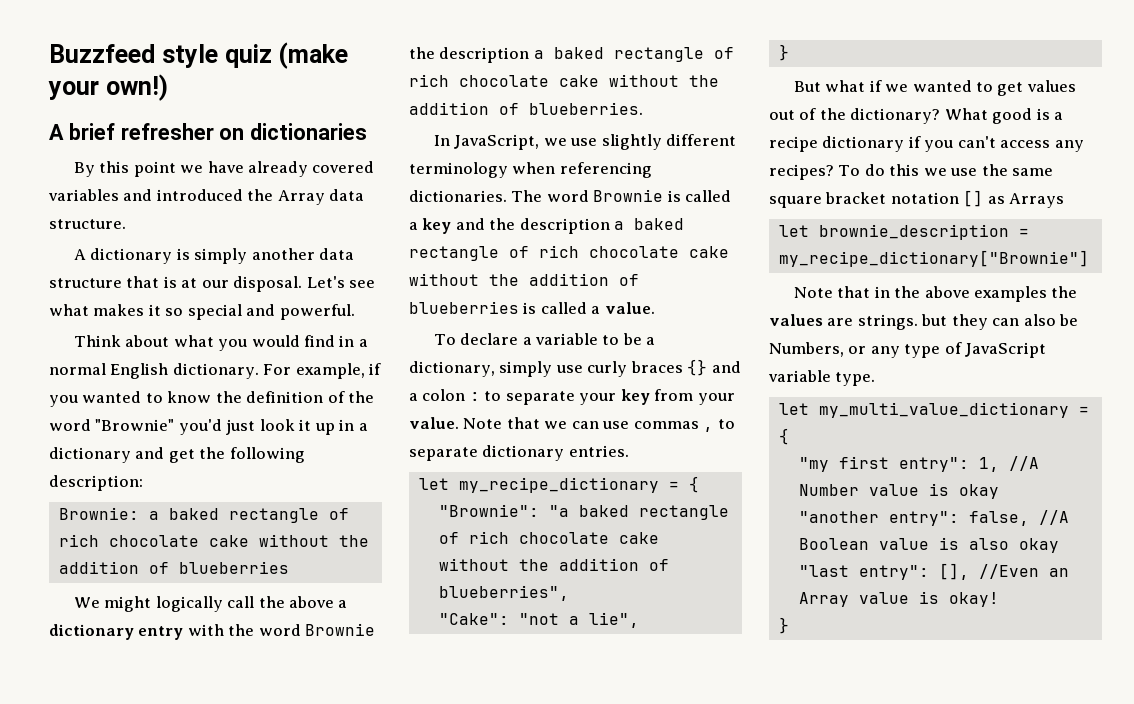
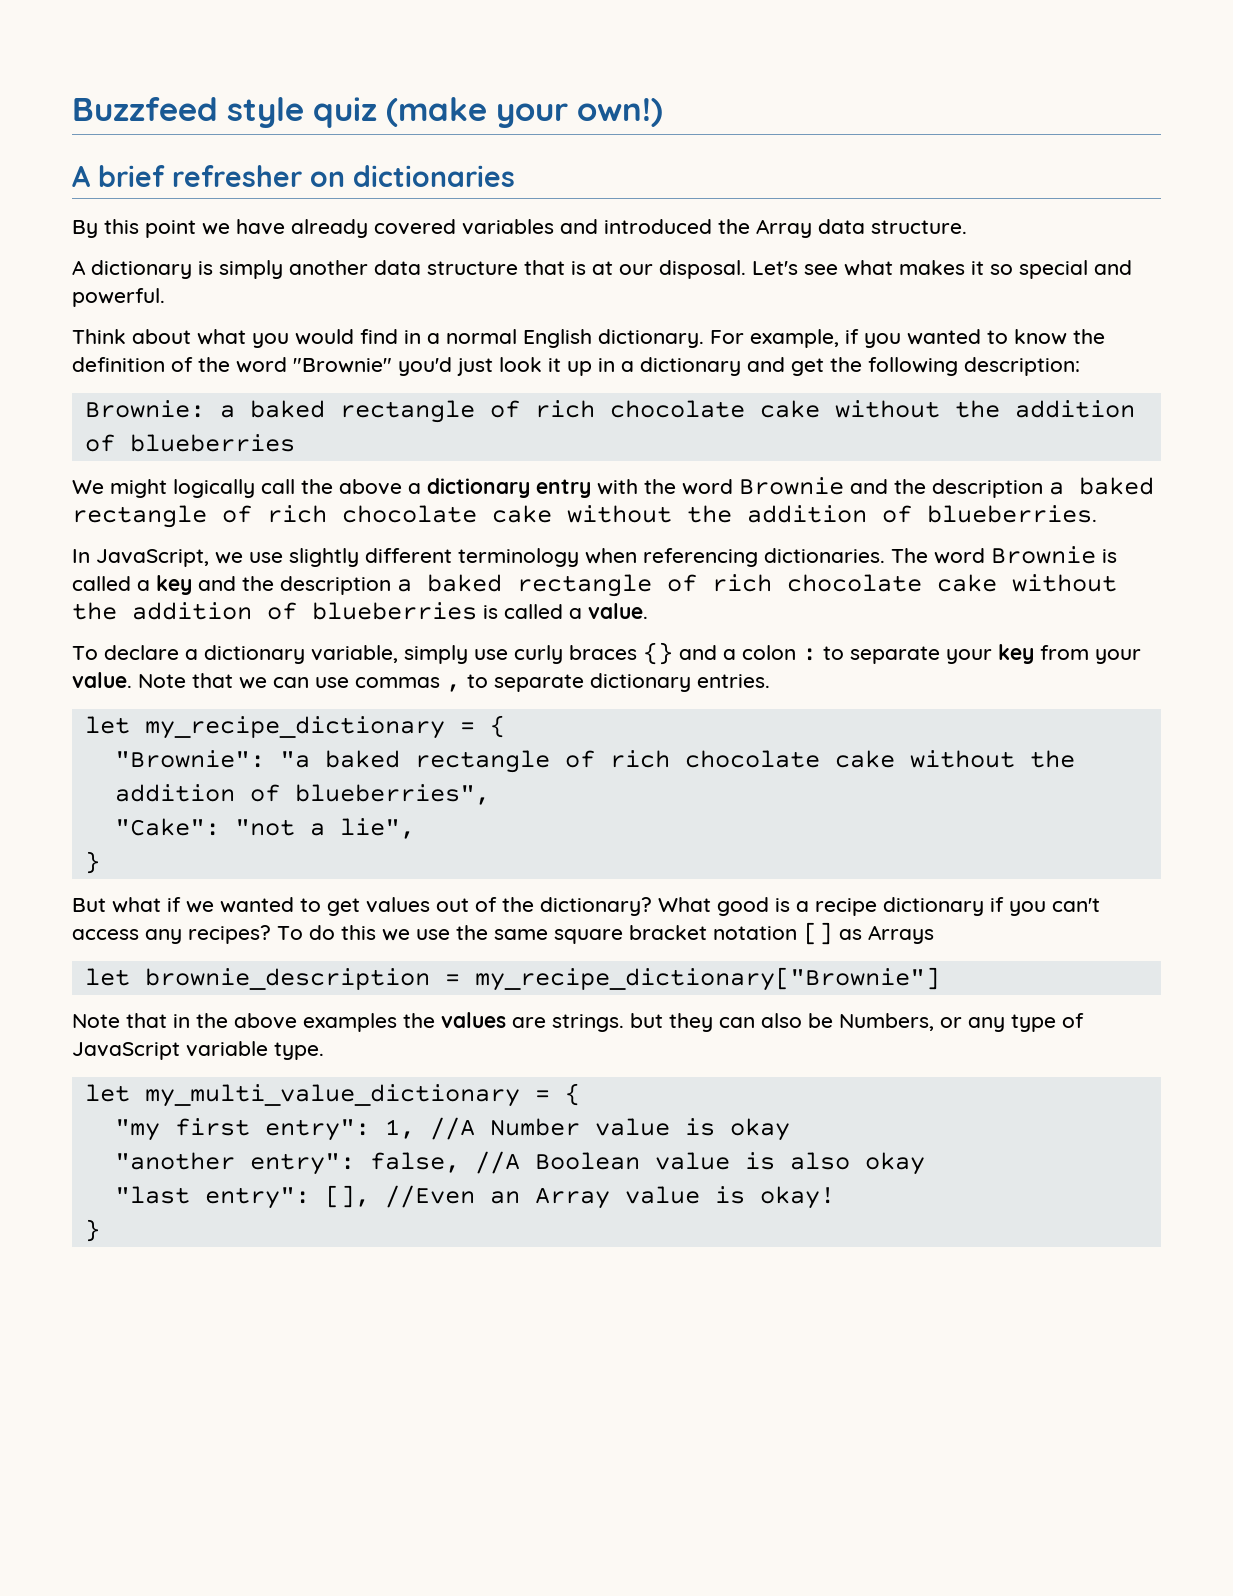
- We might logically call the above a dictionary entry with the word Brownie the description a baked rectangle of rich chocolate cake without the addition of blueberries.
+ We might logically call the above a dictionary entry with the word Brownie and the description a baked rectangle of rich chocolate cake without the addition of blueberries.
- To declare a variable to be a dictionary, simply use curly braces {} and a colon : to separate your key from your value.
+ To declare a dictionary variable, simply use curly braces {} and a colon : to separate your key from your value.

